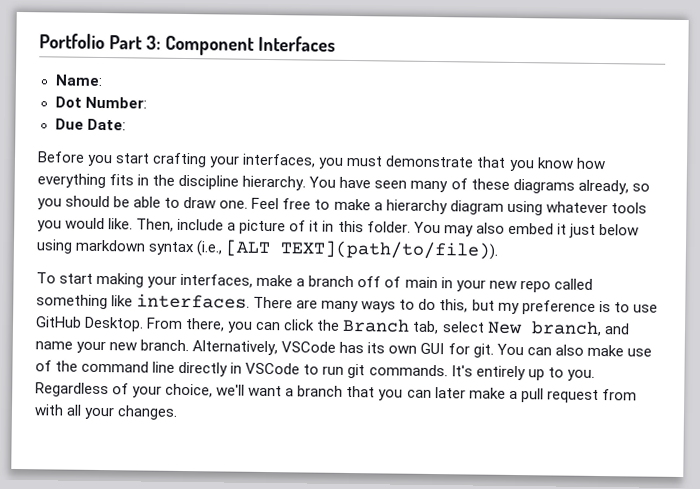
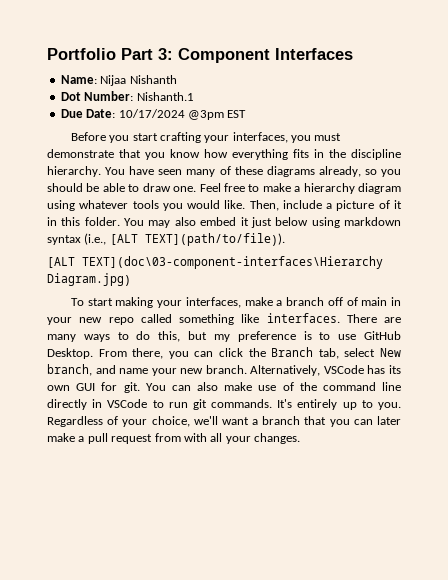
- Name:
+ Name: Nijaa Nishanth
- Dot Number:
+ Dot Number: Nishanth.1
- Due Date:
+ Due Date: 10/17/2024 @3pm EST
+ [ALT TEXT](doc\03-component-interfaces\Hierarchy Diagram.jpg)

